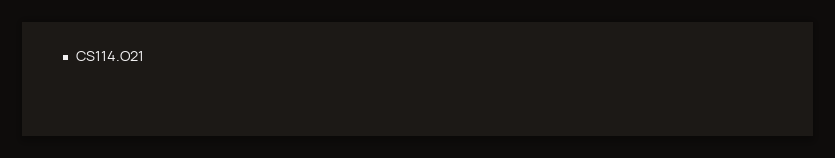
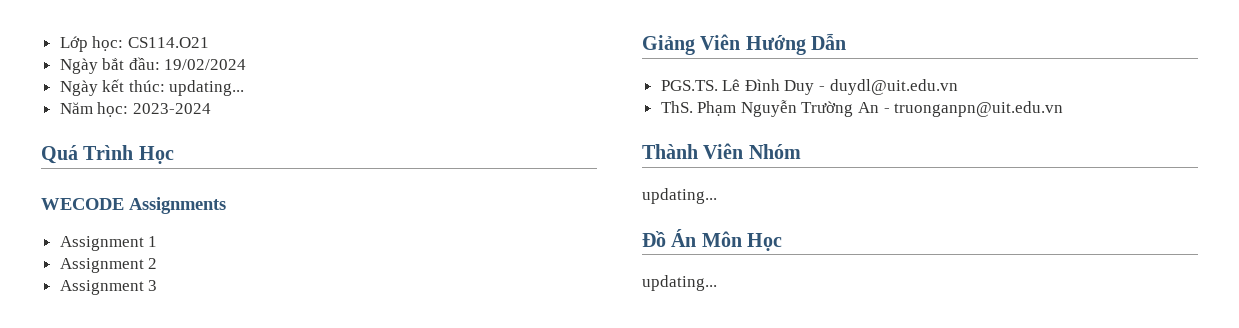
- CS114.O21
+ Lớp học: CS114.O21
+ Ngày bắt đầu: 19/02/2024
+ Ngày kết thúc: updating...
+ Năm học: 2023-2024
+ Quá Trình Học
+ WECODE Assignments
+ Assignment 1
+ Assignment 2
+ Assignment 3
+ Giảng Viên Hướng Dẫn
+ PGS.TS. Lê Đình Duy - duydl@uit.edu.vn
+ ThS. Phạm Nguyễn Trường An - truonganpn@uit.edu.vn
+ Thành Viên Nhóm
+ updating...
+ Đồ Án Môn Học
+ updating...

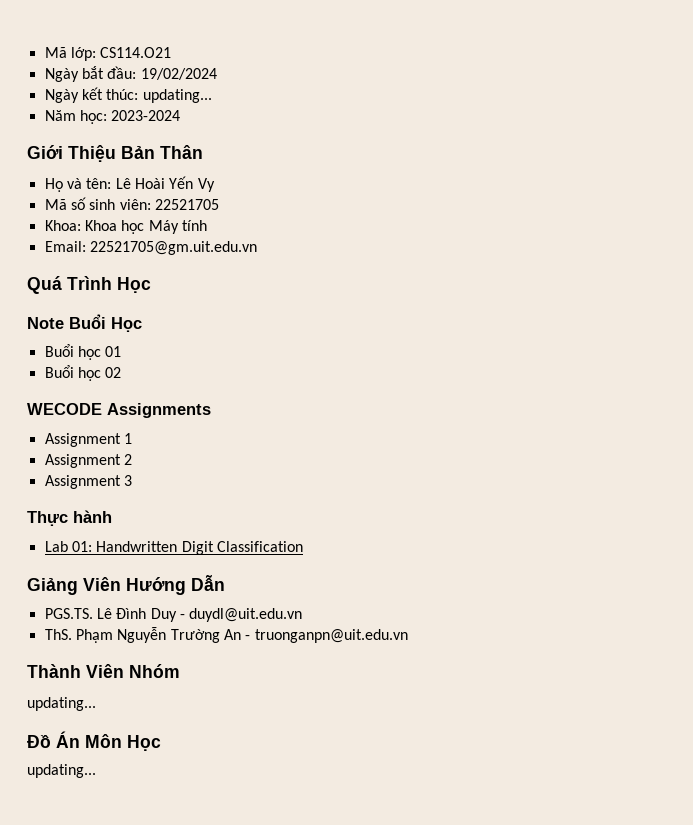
- Lớp học: CS114.O21
+ Mã lớp: CS114.O21
+ Giới Thiệu Bản Thân
+ Họ và tên: Lê Hoài Yến Vy
+ Mã số sinh viên: 22521705
+ Khoa: Khoa học Máy tính
+ Email: 22521705@gm.uit.edu.vn
  Quá Trình Học
+ Note Buổi Học
+ Buổi học 01
+ Buổi học 02
+ Thực hành
+ Lab 01: Handwritten Digit Classification

